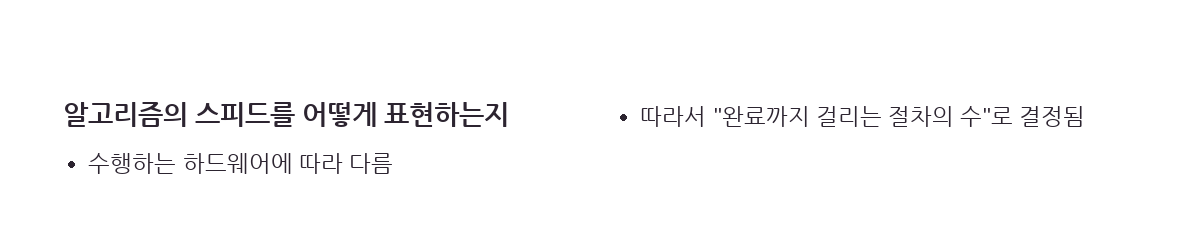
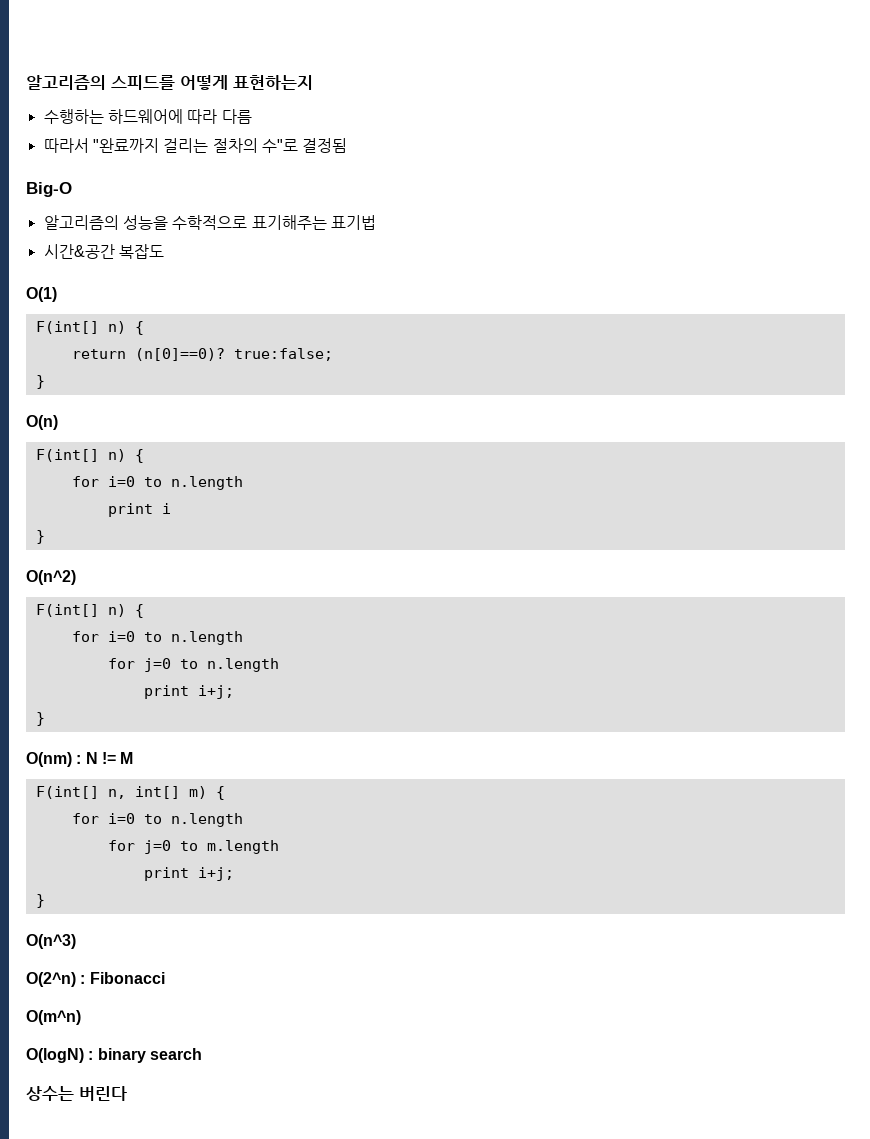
+ Big-O
+ 알고리즘의 성능을 수학적으로 표기해주는 표기법
+ 시간&공간 복잡도
+ O(1)
+ F(int[] n) {
+ return (n[0]==0)? true:false;
+ }
+ O(n)
+ F(int[] n) {
+ for i=0 to n.length
+ print i
+ }
+ O(n^2)
+ F(int[] n) {
+ for i=0 to n.length
+ for j=0 to n.length
+ print i+j;
+ }
+ O(nm) : N != M
+ F(int[] n, int[] m) {
+ for i=0 to n.length
+ for j=0 to m.length
+ print i+j;
+ }
+ O(n^3)
+ O(2^n) : Fibonacci
+ O(m^n)
+ O(logN) : binary search
+ 상수는 버린다

